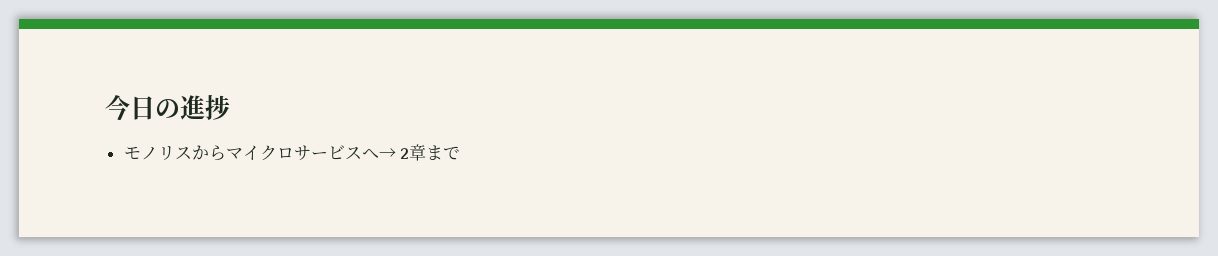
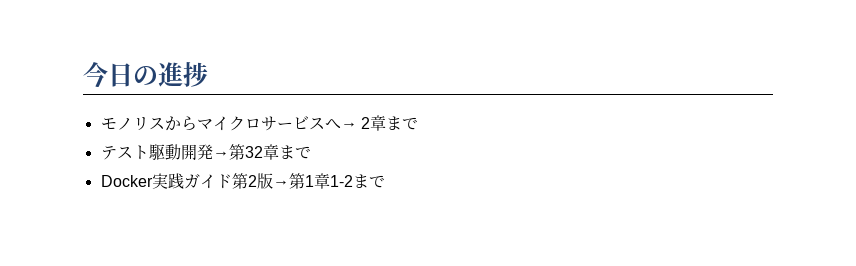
+ テスト駆動開発→第32章まで
+ Docker実践ガイド第2版→第1章1-2まで

